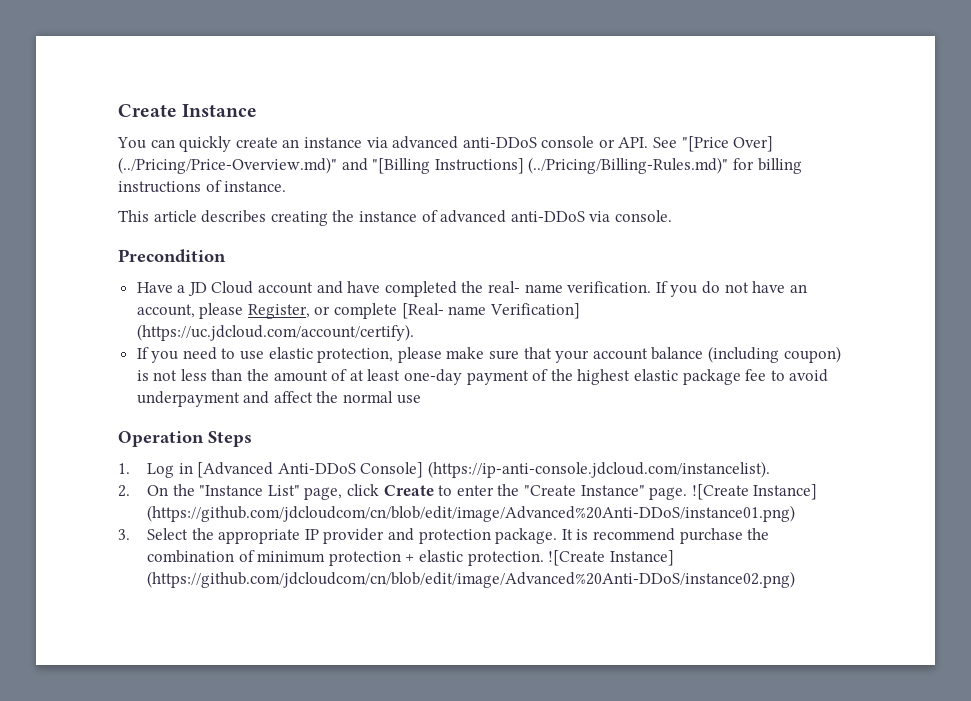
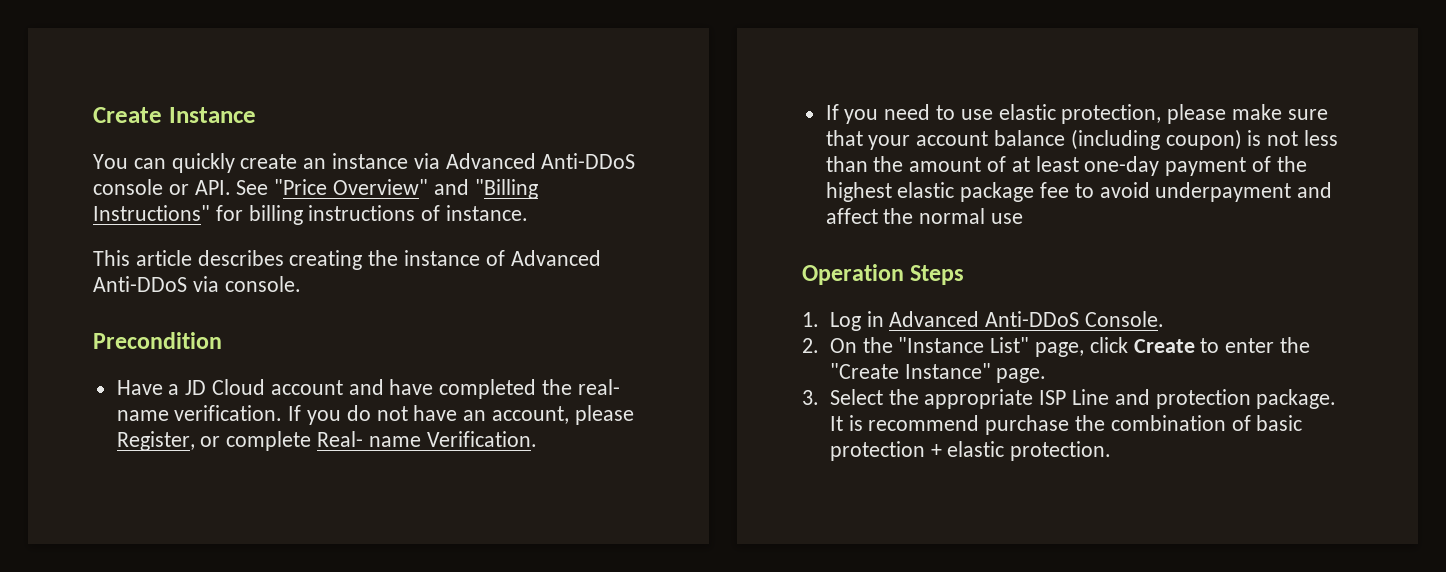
- You can quickly create an instance via advanced anti-DDoS console or API. See "[Price Over] (../Pricing/Price-Overview.md)" and "[Billing Instructions] (../Pricing/Billing-Rules.md)" for billing instructions of instance.
+ You can quickly create an instance via Advanced Anti-DDoS console or API. See "Price Overview" and "Billing Instructions" for billing instructions of instance.
- This article describes creating the instance of advanced anti-DDoS via console.
+ This article describes creating the instance of Advanced Anti-DDoS via console.
- If you do not have an account, please Register, or complete [Real- name Verification] (https://uc.jdcloud.com/account/certify).
+ If you do not have an account, please Register, or complete Real- name Verification.
- 1. Log in [Advanced Anti-DDoS Console] (https://ip-anti-console.jdcloud.com/instancelist).
+ 1. Log in Advanced Anti-DDoS Console.
- ![Create Instance] (https://github.com/jdcloudcom/cn/blob/edit/image/Advanced%20Anti-DDoS/instance01.png)
- 3. Select the appropriate IP provider and protection package.
+ 3. Select the appropriate ISP Line and protection package.
- It is recommend purchase the combination of minimum protection + elastic protection. ![Create Instance] (https://github.com/jdcloudcom/cn/blob/edit/image/Advanced%20Anti-DDoS/instance02.png)
+ It is recommend purchase the combination of basic protection + elastic protection.

